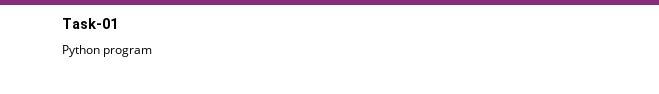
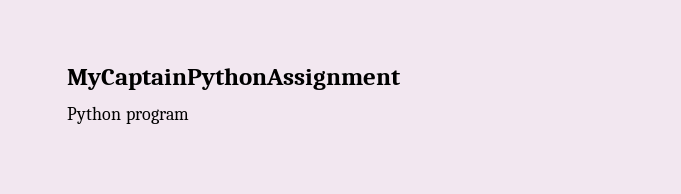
- Task-01
+ MyCaptainPythonAssignment

